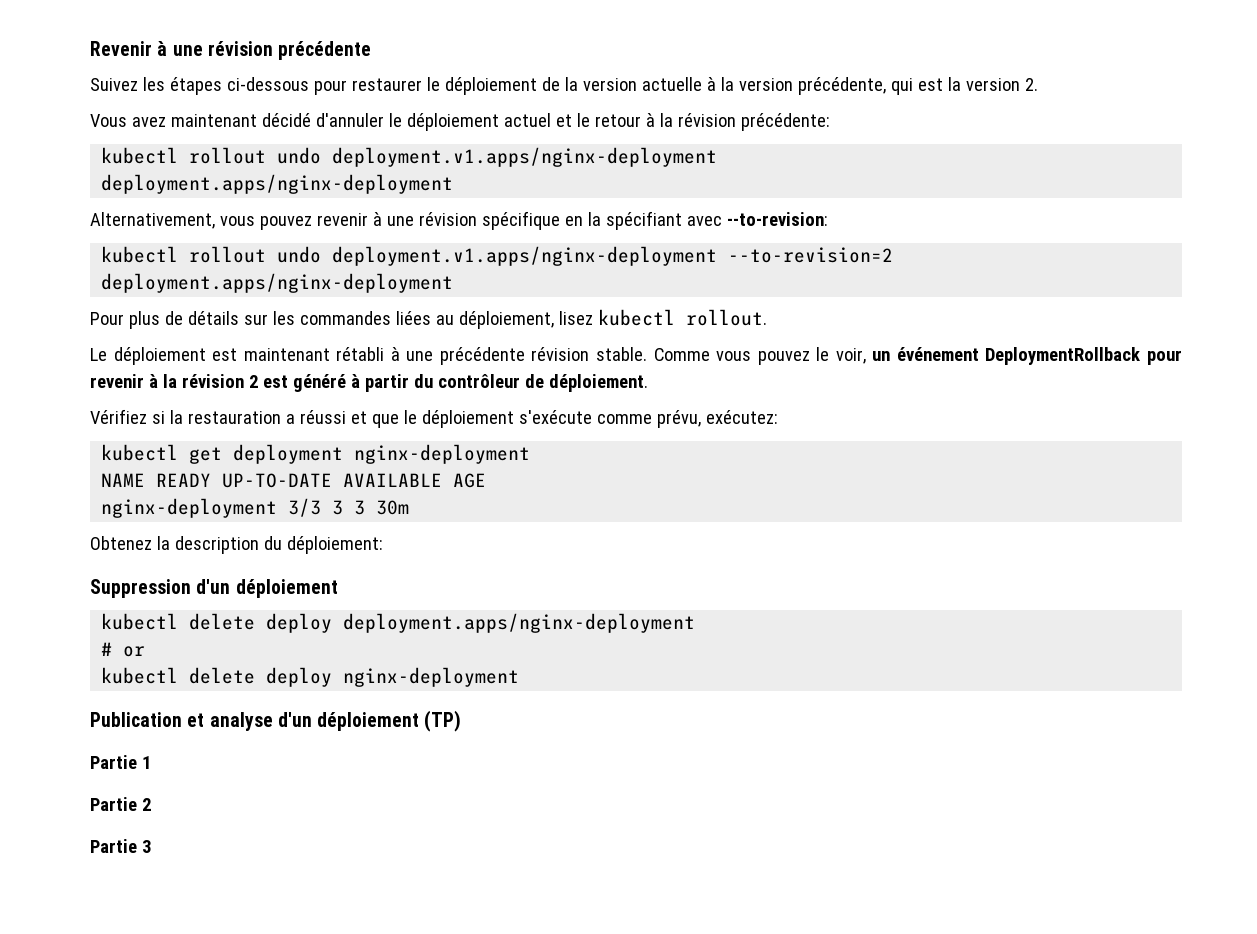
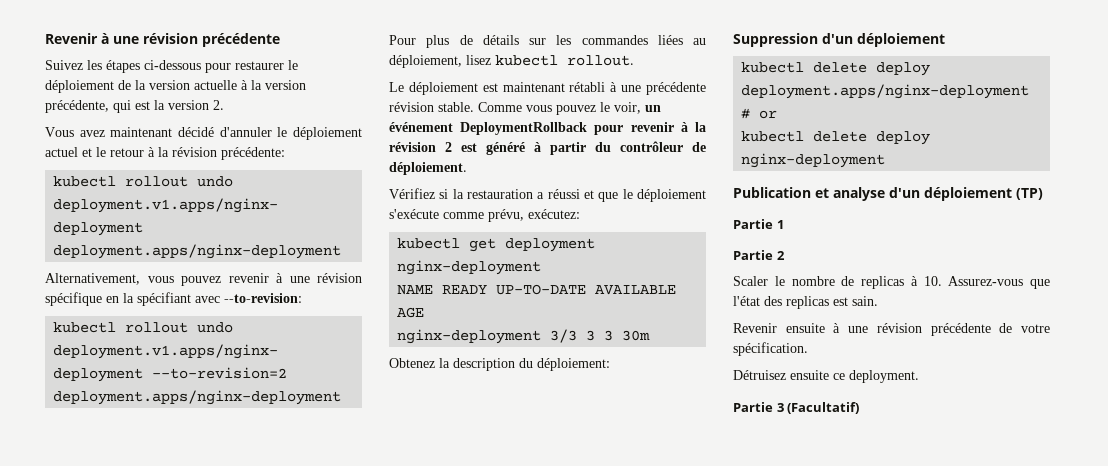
+ Scaler le nombre de replicas à 10. Assurez-vous que l'état des replicas est sain.
+ Revenir ensuite à une révision précédente de votre spécification.
+ Détruisez ensuite ce deployment.
- Partie 3
+ Partie 3 (Facultatif)

